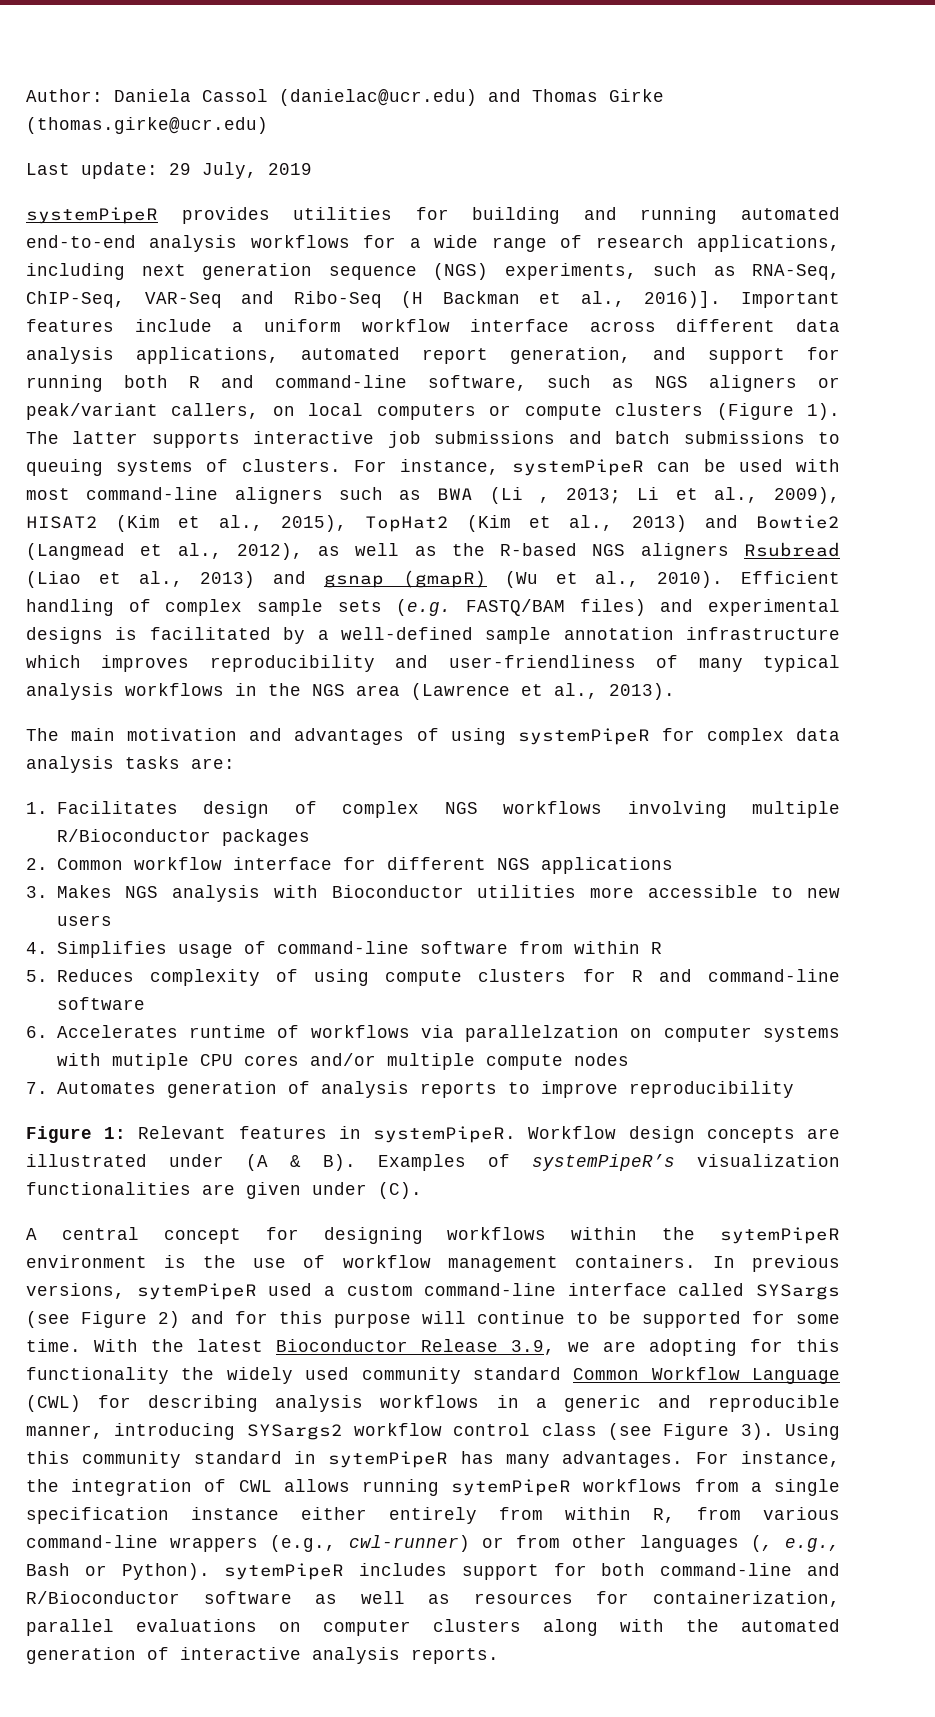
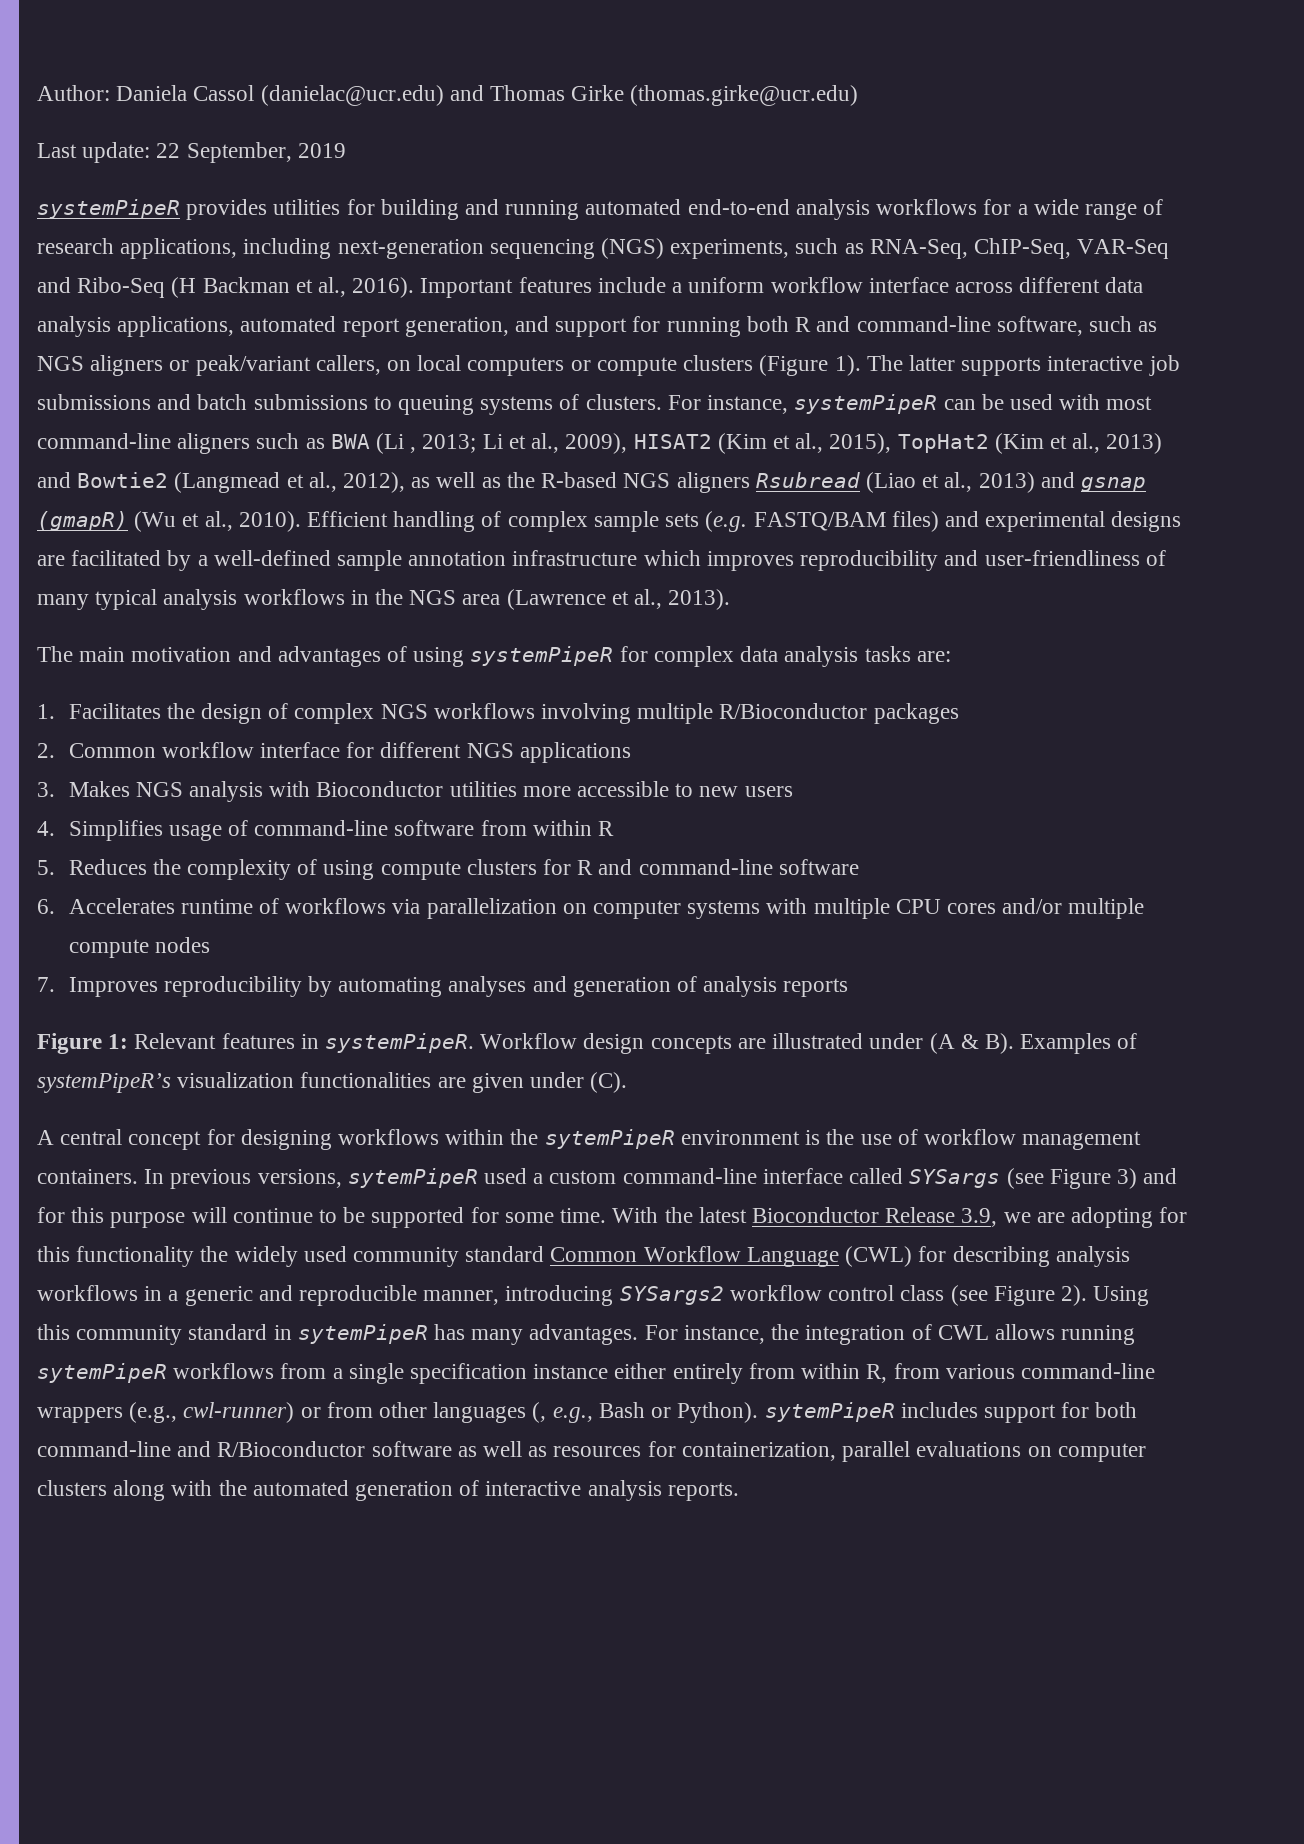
- Last update: 29 July, 2019
+ Last update: 22 September, 2019
- systemPipeR provides utilities for building and running automated end-to-end analysis workflows for a wide range of research applications, including next generation sequence (NGS) experiments, such as RNA-Seq, ChIP-Seq, VAR-Seq and Ribo-Seq (H Backman et al., 2016)].
+ systemPipeR provides utilities for building and running automated end-to-end analysis workflows for a wide range of research applications, including next-generation sequencing (NGS) experiments, such as RNA-Seq, ChIP-Seq, VAR-Seq and Ribo-Seq (H Backman et al., 2016).
- Efficient handling of complex sample sets (e.g. FASTQ/BAM files) and experimental designs is facilitated by a well-defined sample annotation infrastructure which improves reproducibility and user-friendliness of many typical analysis workflows in the NGS area (Lawrence et al., 2013).
+ Efficient handling of complex sample sets (e.g. FASTQ/BAM files) and experimental designs are facilitated by a well-defined sample annotation infrastructure which improves reproducibility and user-friendliness of many typical analysis workflows in the NGS area (Lawrence et al., 2013).
- 1. Facilitates design of complex NGS workflows involving multiple R/Bioconductor packages
+ 1. Facilitates the design of complex NGS workflows involving multiple R/Bioconductor packages
- 5. Reduces complexity of using compute clusters for R and command-line software
+ 5. Reduces the complexity of using compute clusters for R and command-line software
- 6. Accelerates runtime of workflows via parallelzation on computer systems with mutiple CPU cores and/or multiple compute nodes
+ 6. Accelerates runtime of workflows via parallelization on computer systems with multiple CPU cores and/or multiple compute nodes
- 7. Automates generation of analysis reports to improve reproducibility
+ 7. Improves reproducibility by automating analyses and generation of analysis reports
- In previous versions, sytemPipeR used a custom command-line interface called SYSargs (see Figure 2) and for this purpose will continue to be supported for some time.
+ In previous versions, sytemPipeR used a custom command-line interface called SYSargs (see Figure 3) and for this purpose will continue to be supported for some time.
- With the latest Bioconductor Release 3.9, we are adopting for this functionality the widely used community standard Common Workflow Language (CWL) for describing analysis workflows in a generic and reproducible manner, introducing SYSargs2 workflow control class (see Figure 3).
+ With the latest Bioconductor Release 3.9, we are adopting for this functionality the widely used community standard Common Workflow Language (CWL) for describing analysis workflows in a generic and reproducible manner, introducing SYSargs2 workflow control class (see Figure 2).

